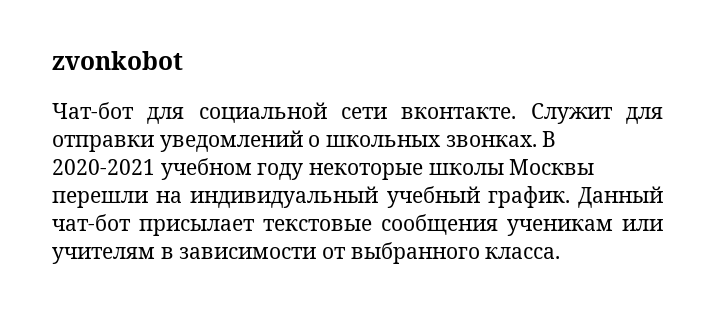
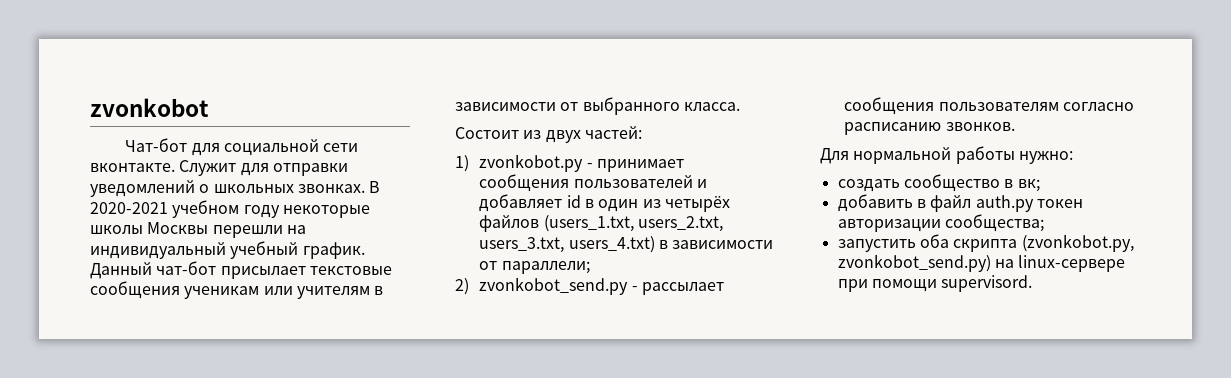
+ Состоит из двух частей:
+ 1) zvonkobot.py - принимает сообщения пользователей и добавляет id в один из четырёх файлов (users_1.txt, users_2.txt, users_3.txt, users_4.txt) в зависимости от параллели;
+ 2) zvonkobot_send.py - рассылает сообщения пользователям согласно расписанию звонков.
+ Для нормальной работы нужно:
+ создать сообщество в вк;
+ добавить в файл auth.py токен авторизации сообщества;
+ запустить оба скрипта (zvonkobot.py, zvonkobot_send.py) на linux-сервере при помощи supervisord.

